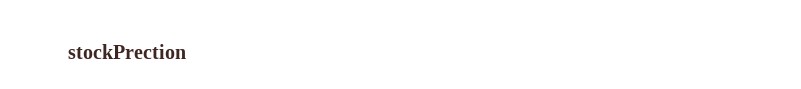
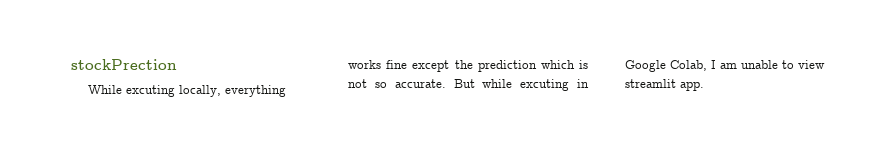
+ While excuting locally, everything works fine except the prediction which is not so accurate. But while excuting in Google Colab, I am unable to view streamlit app.

